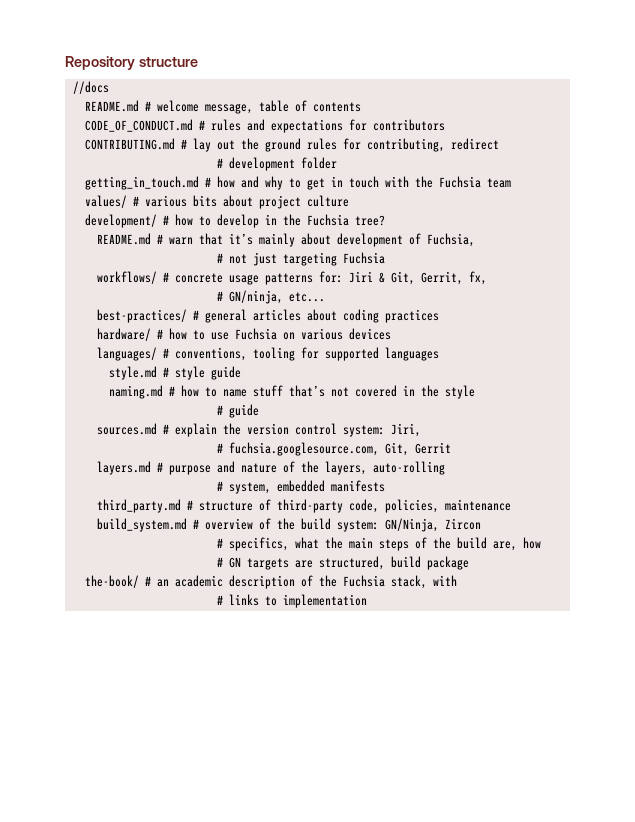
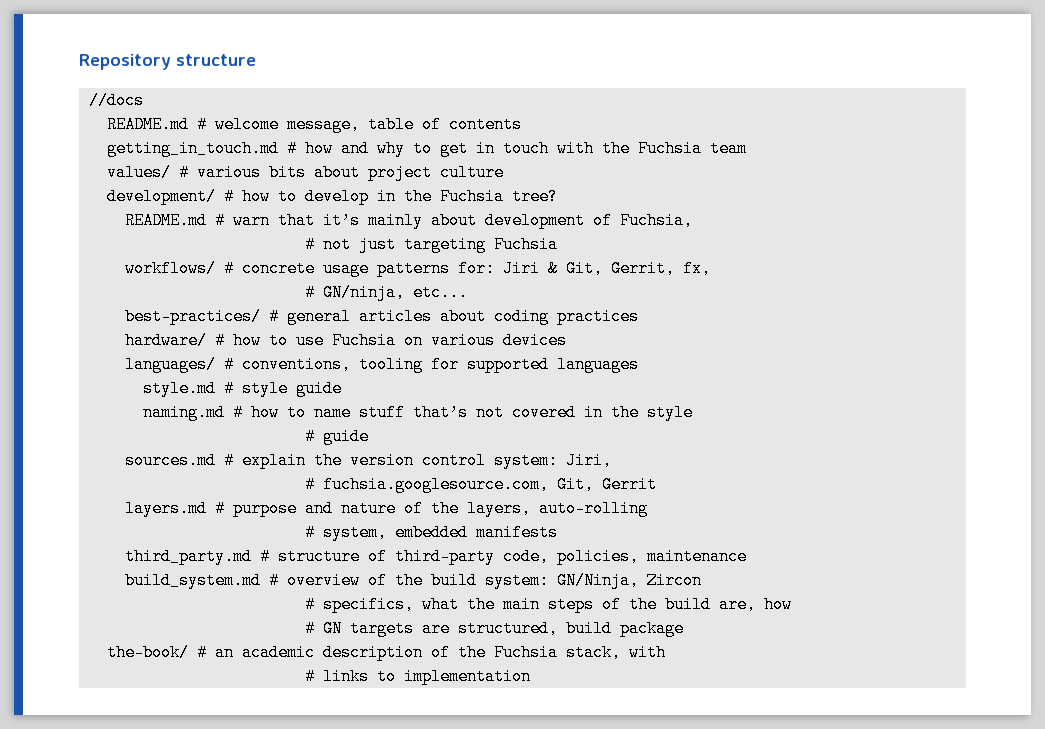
- CODE_OF_CONDUCT.md # rules and expectations for contributors
- CONTRIBUTING.md # lay out the ground rules for contributing, redirect
- # development folder

